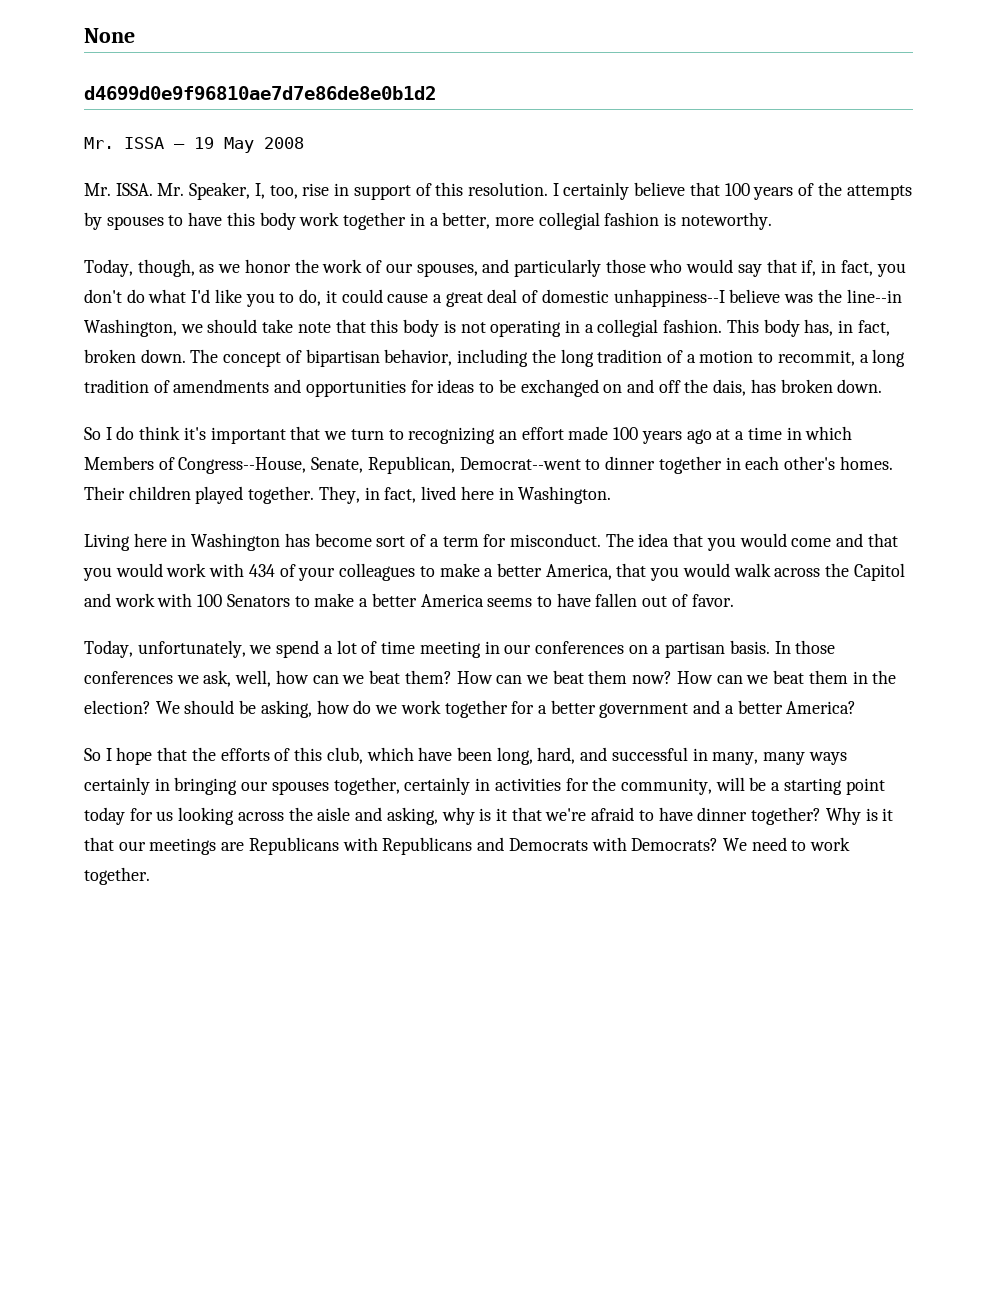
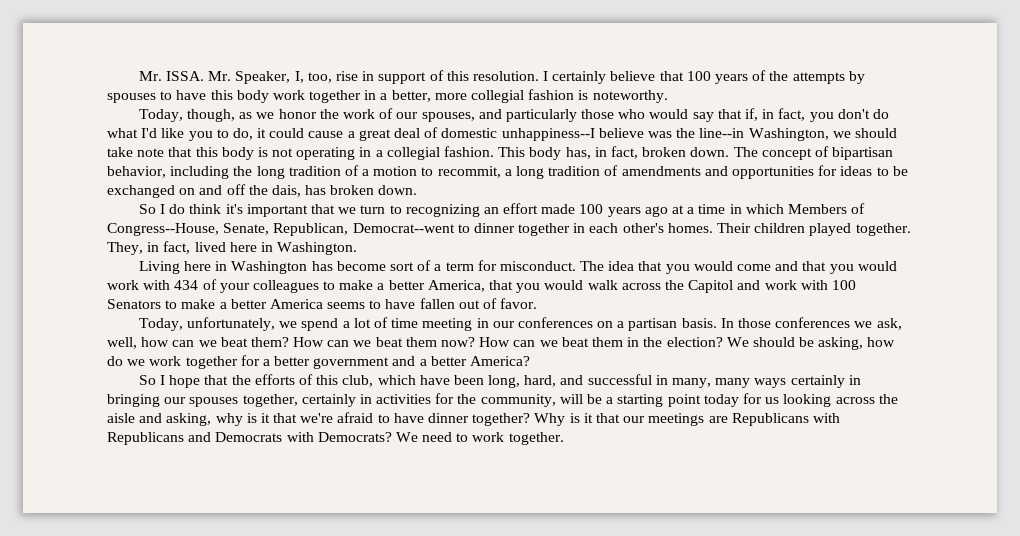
- None
- d4699d0e9f96810ae7d7e86de8e0b1d2
- Mr. ISSA — 19 May 2008

